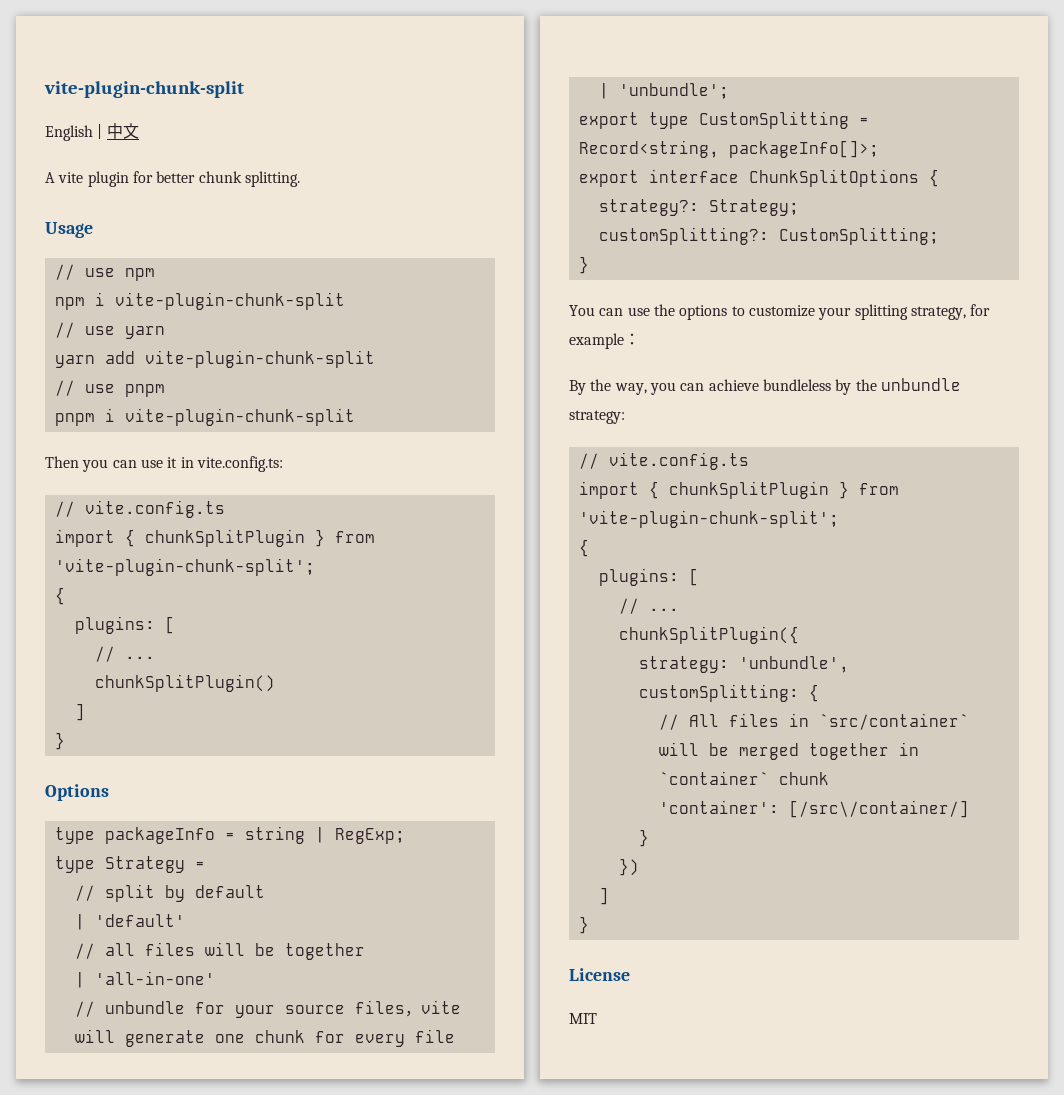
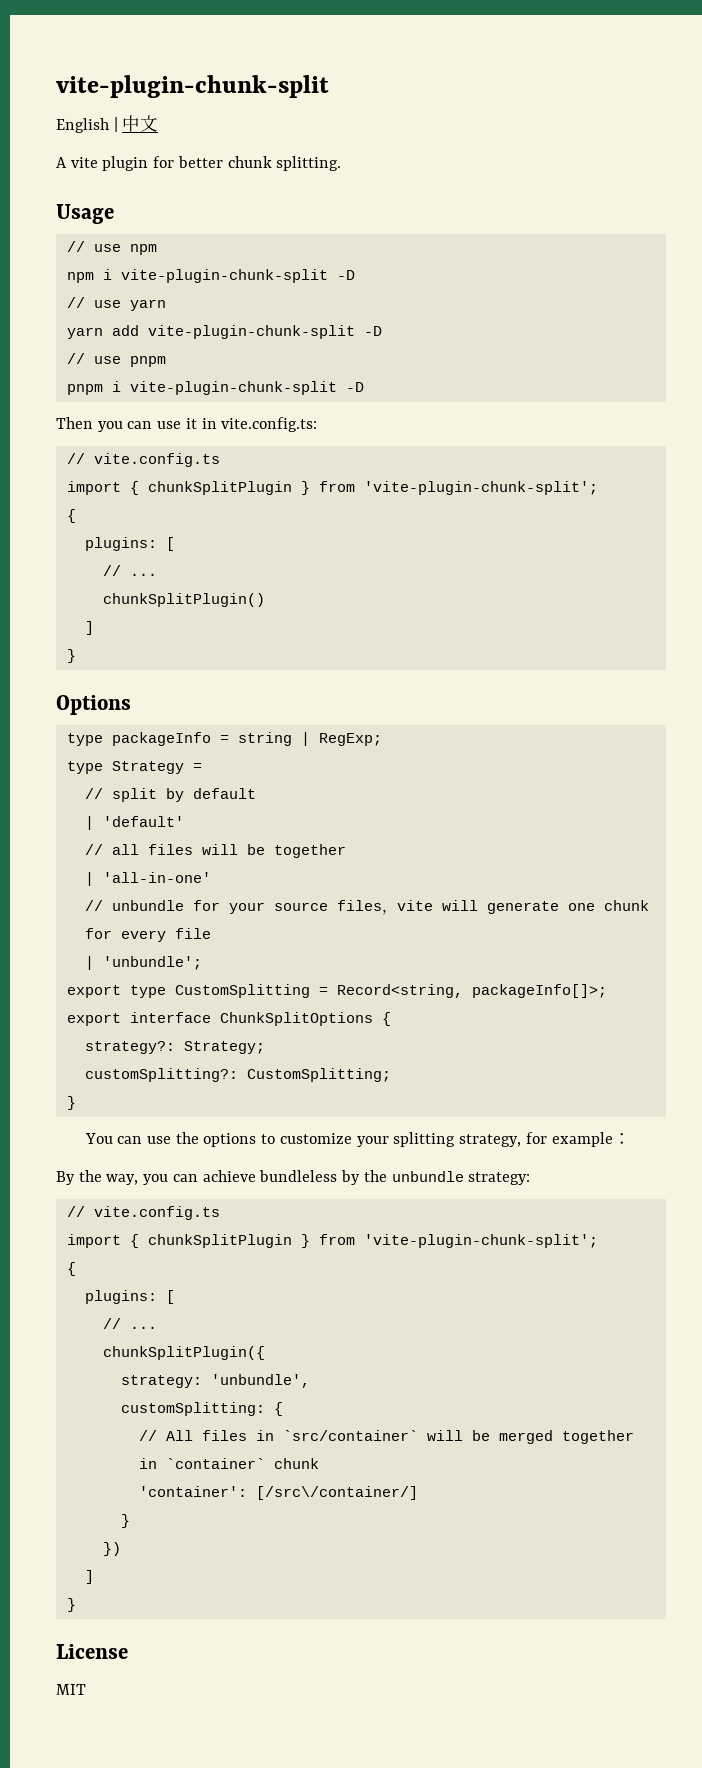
- npm i vite-plugin-chunk-split
+ npm i vite-plugin-chunk-split -D
- yarn add vite-plugin-chunk-split
+ yarn add vite-plugin-chunk-split -D
- pnpm i vite-plugin-chunk-split
+ pnpm i vite-plugin-chunk-split -D

